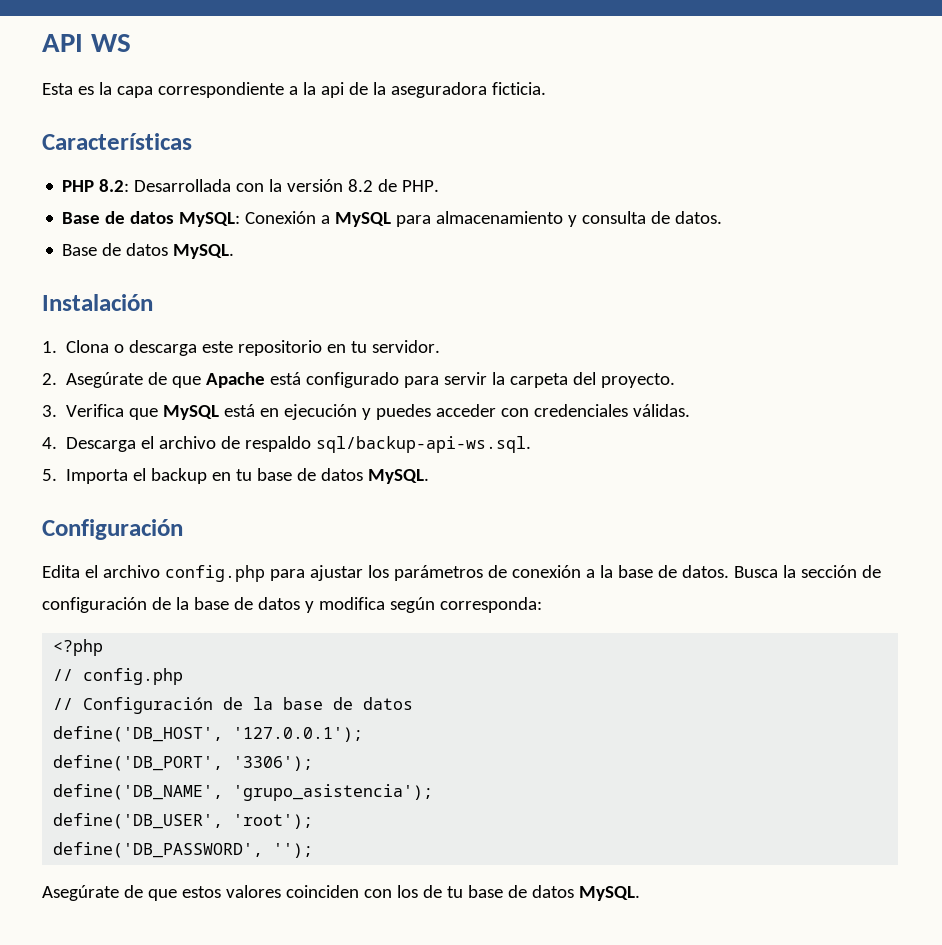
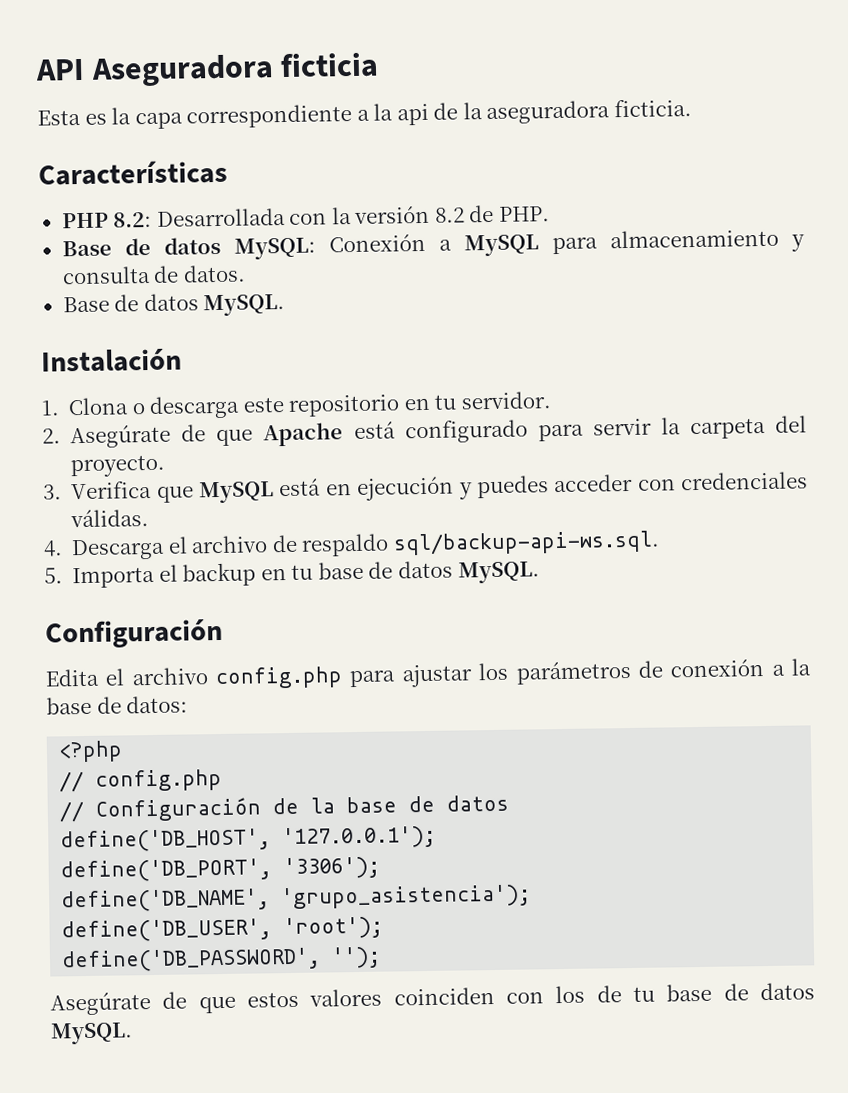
- API WS
+ API Aseguradora ficticia
- Edita el archivo config.php para ajustar los parámetros de conexión a la base de datos. Busca la sección de configuración de la base de datos y modifica según corresponda:
+ Edita el archivo config.php para ajustar los parámetros de conexión a la base de datos:

